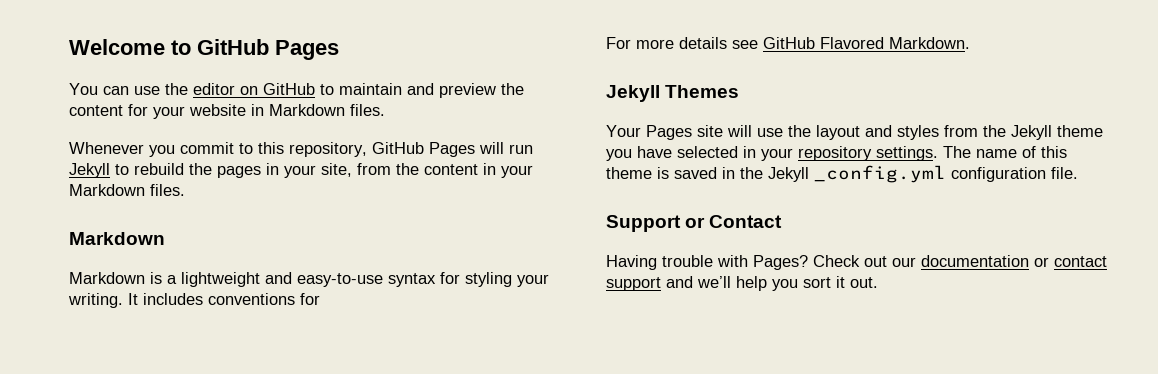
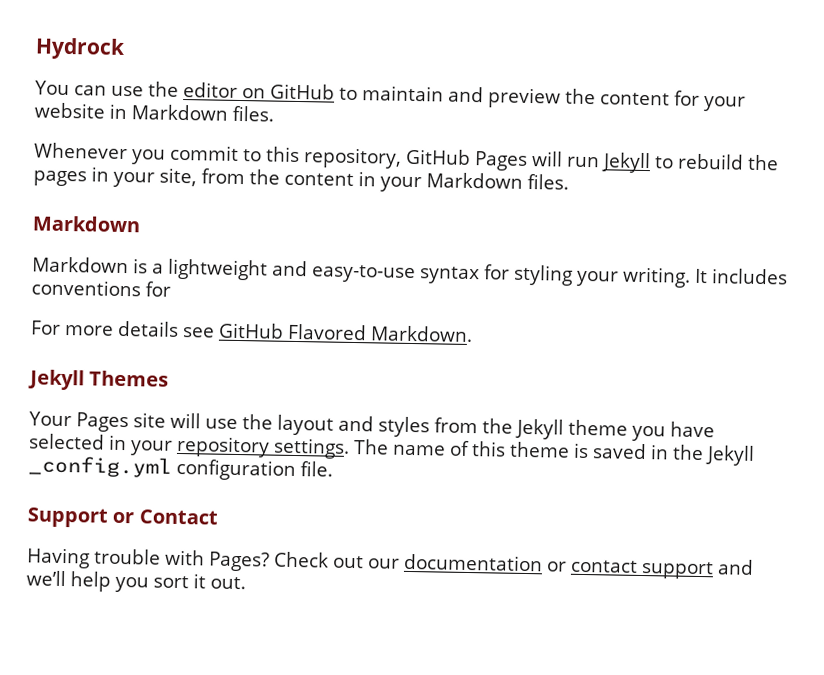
- Welcome to GitHub Pages
+ Hydrock

